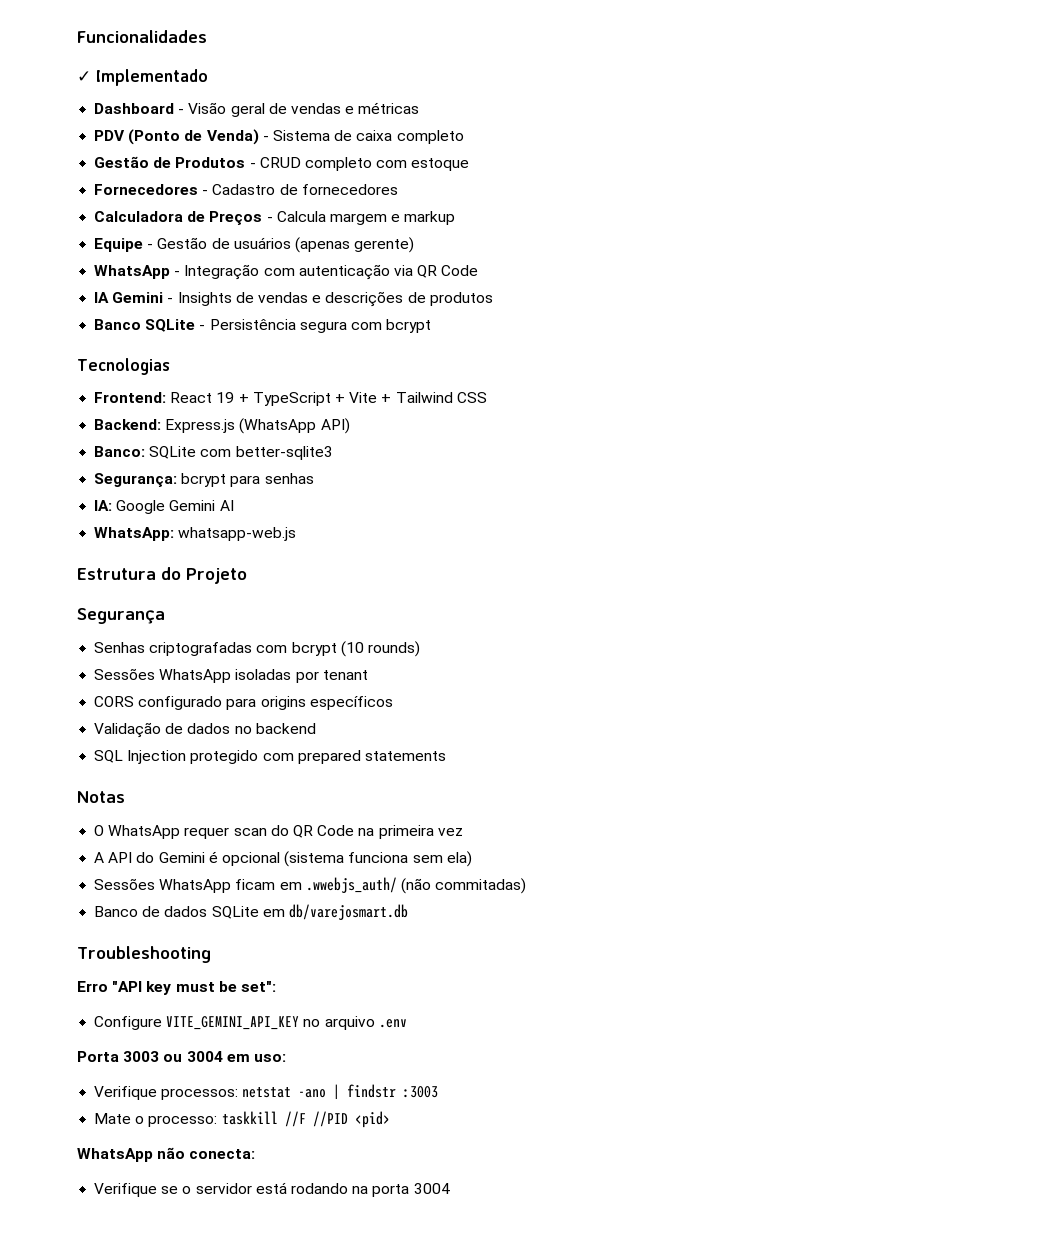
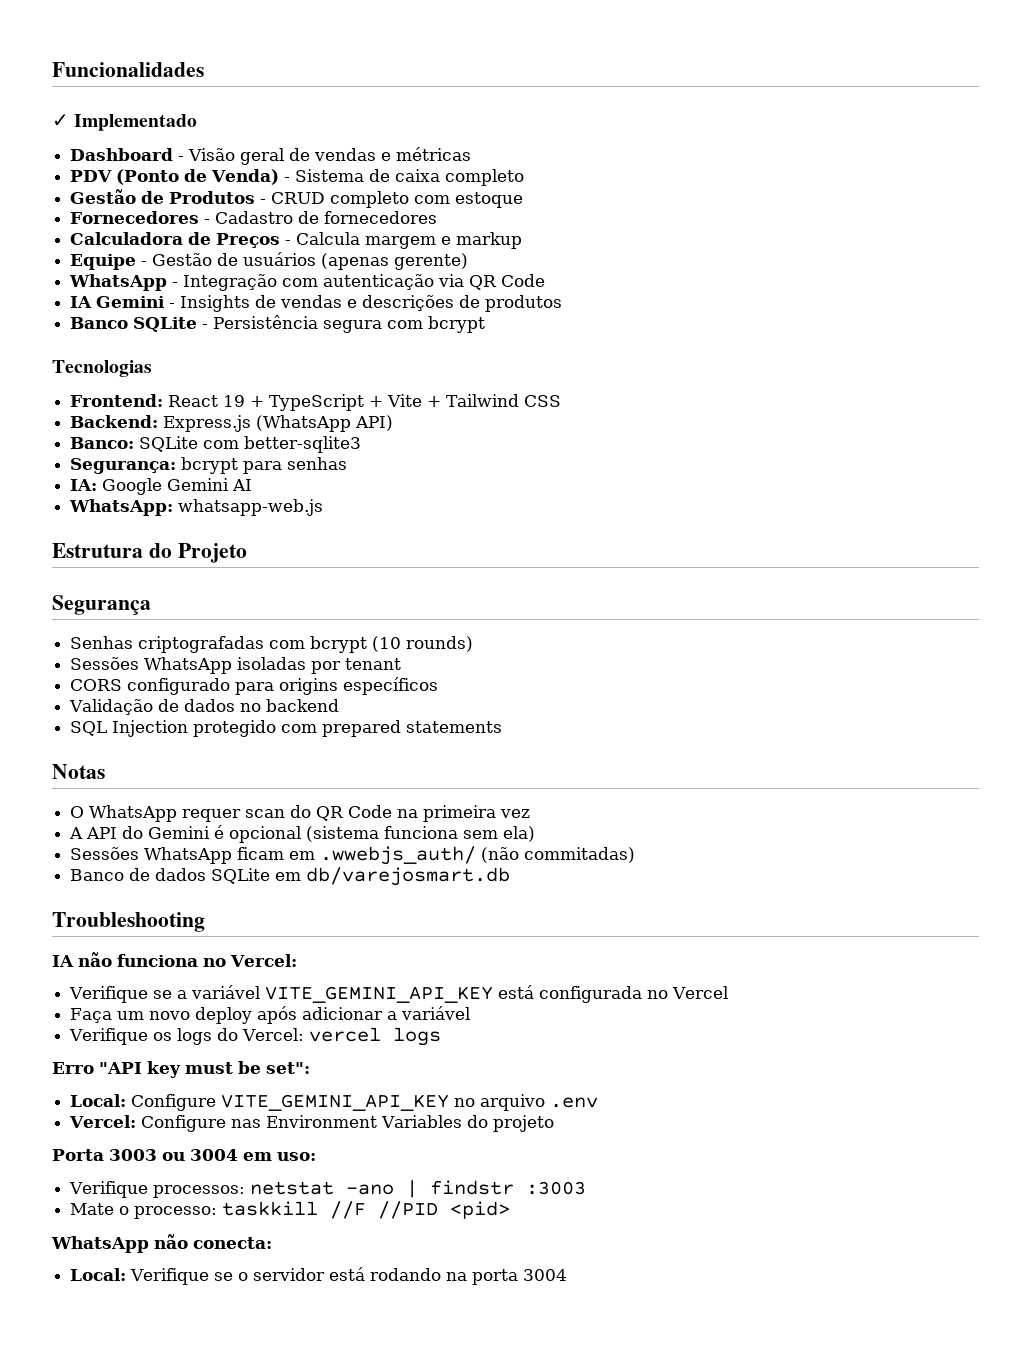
+ IA não funciona no Vercel:
+ Verifique se a variável VITE_GEMINI_API_KEY está configurada no Vercel
+ Faça um novo deploy após adicionar a variável
+ Verifique os logs do Vercel: vercel logs
- Configure VITE_GEMINI_API_KEY no arquivo .env
+ Local: Configure VITE_GEMINI_API_KEY no arquivo .env
+ Vercel: Configure nas Environment Variables do projeto
- Verifique se o servidor está rodando na porta 3004
+ Local: Verifique se o servidor está rodando na porta 3004

